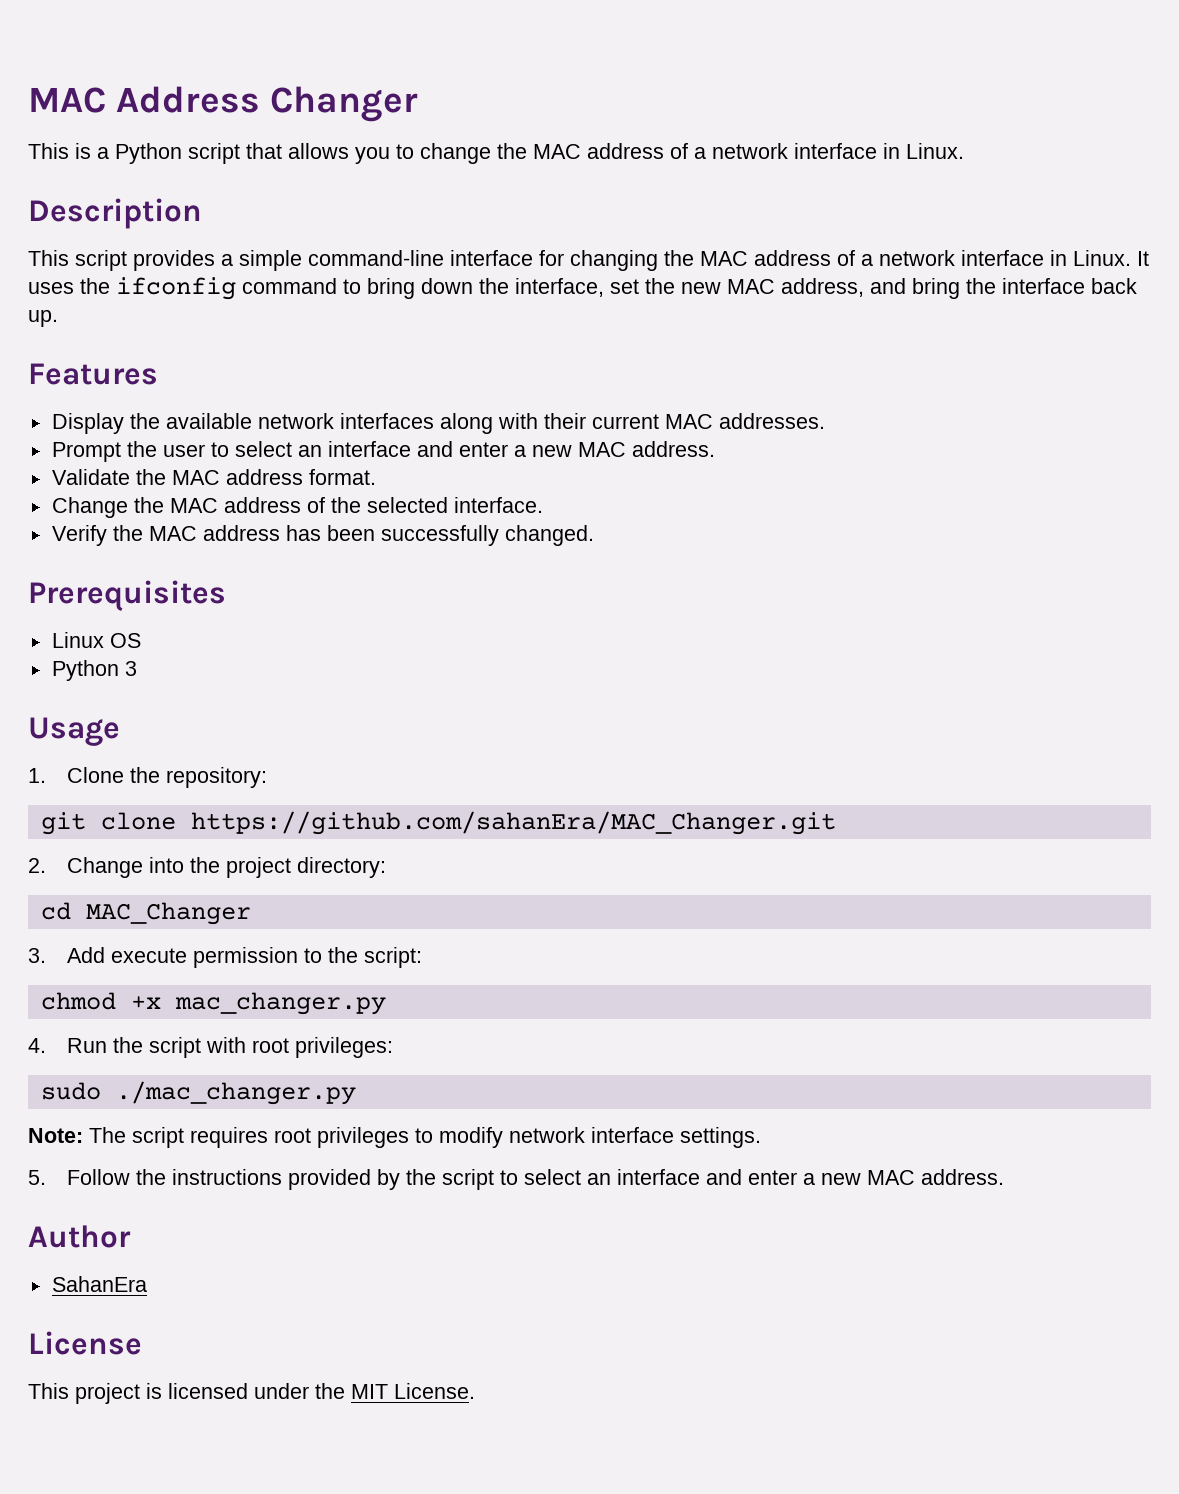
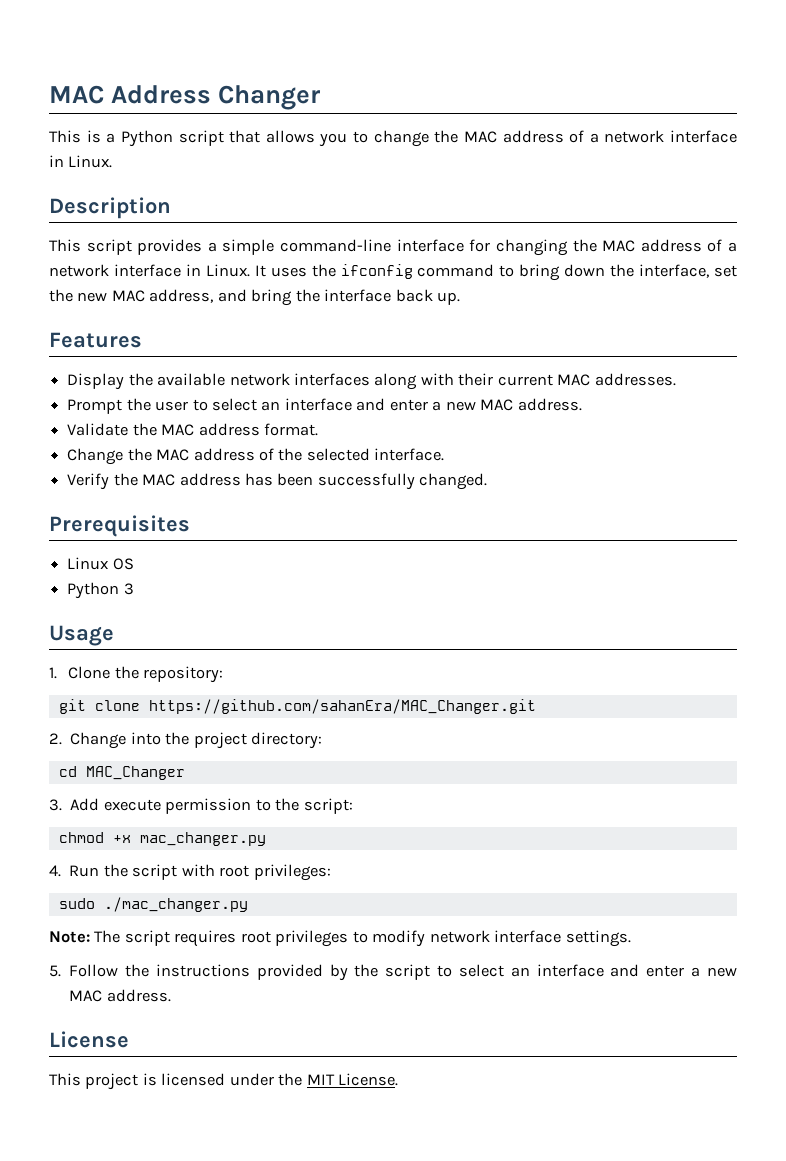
- Author
- SahanEra

